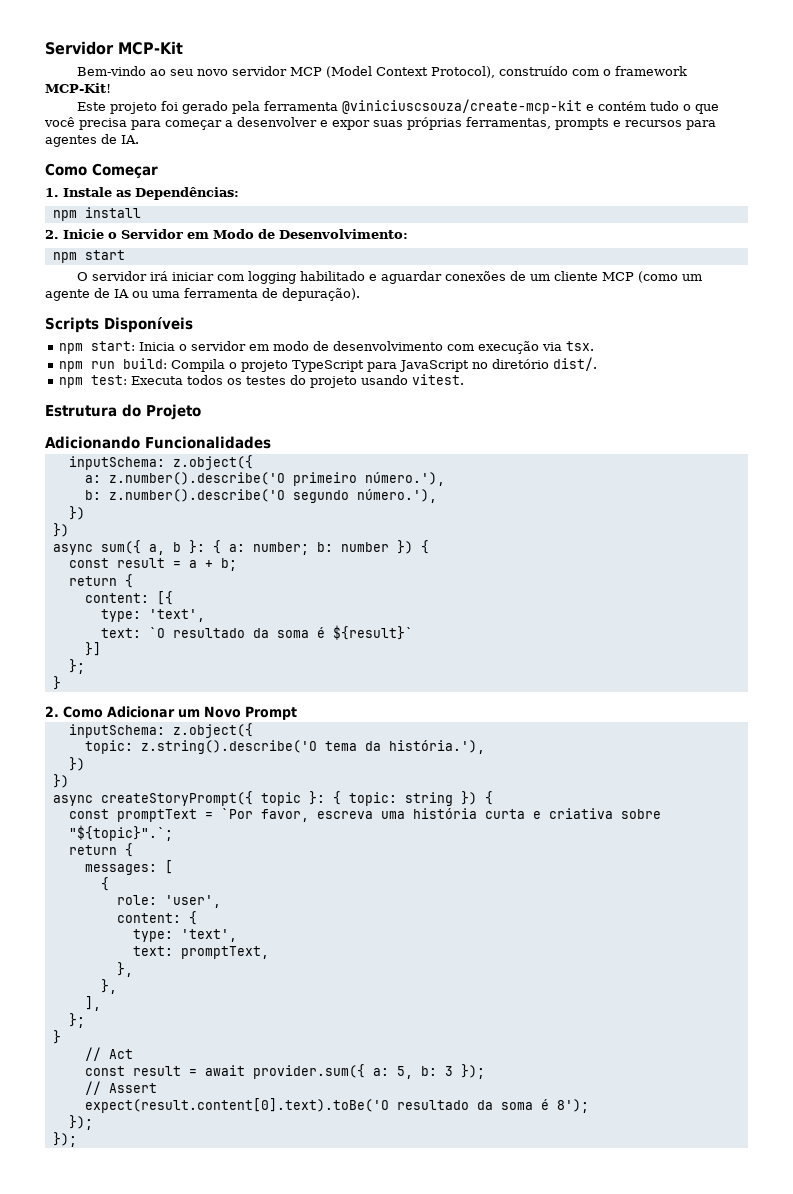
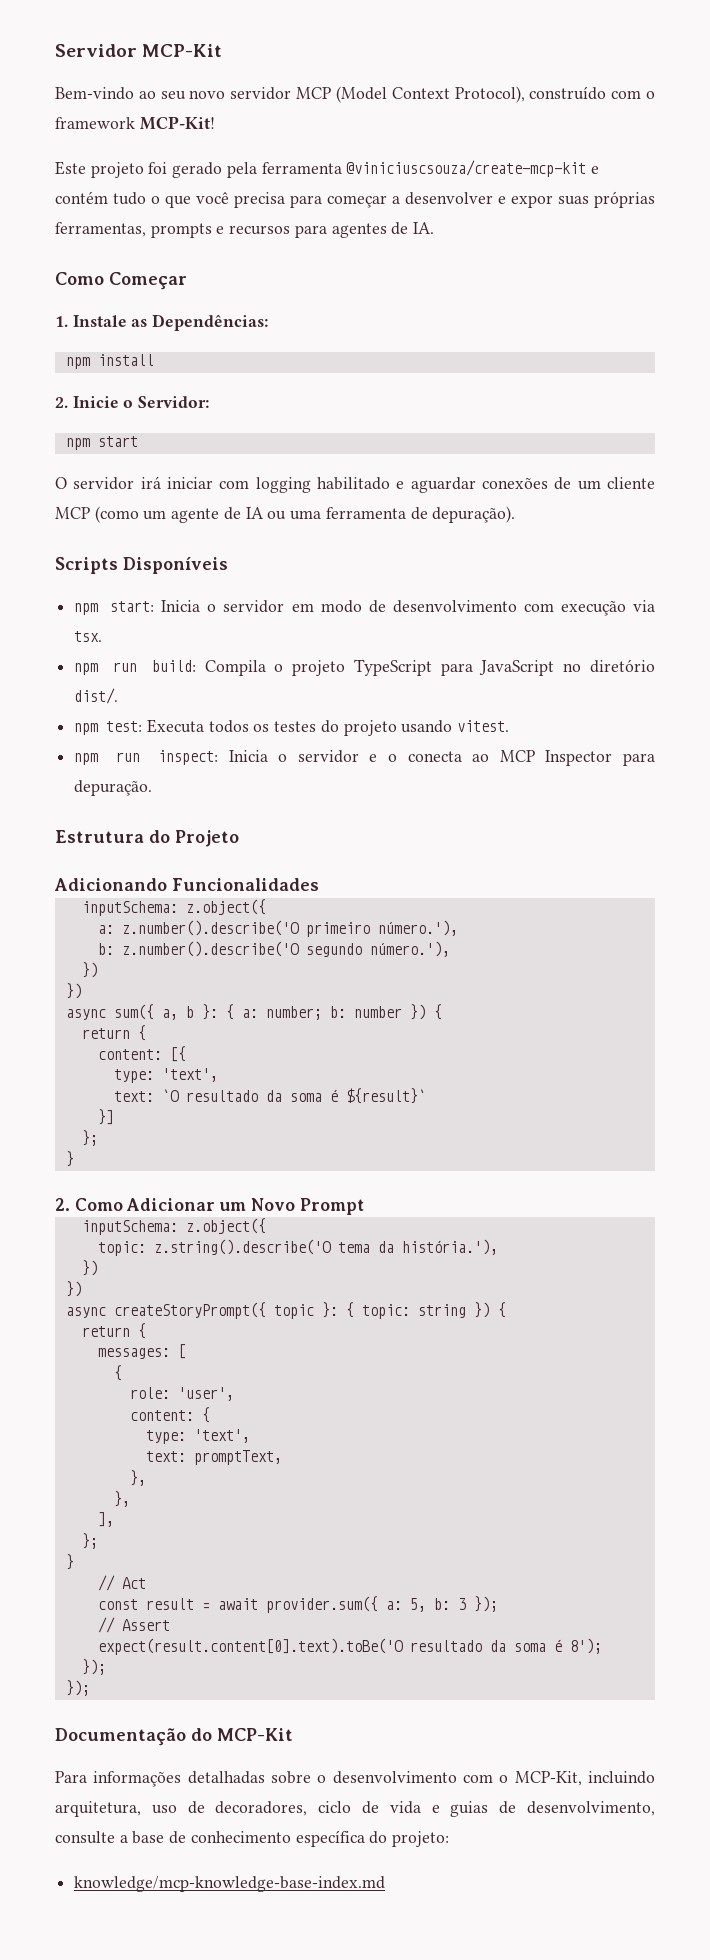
- 2. Inicie o Servidor em Modo de Desenvolvimento:
+ 2. Inicie o Servidor:
+ npm run inspect: Inicia o servidor e o conecta ao MCP Inspector para depuração.
- const result = a + b;
- const promptText = `Por favor, escreva uma história curta e criativa sobre "${topic}".`;
+ Documentação do MCP-Kit
+ Para informações detalhadas sobre o desenvolvimento com o MCP-Kit, incluindo arquitetura, uso de decoradores, ciclo de vida e guias de desenvolvimento, consulte a base de conhecimento específica do projeto:
+ knowledge/mcp-knowledge-base-index.md

